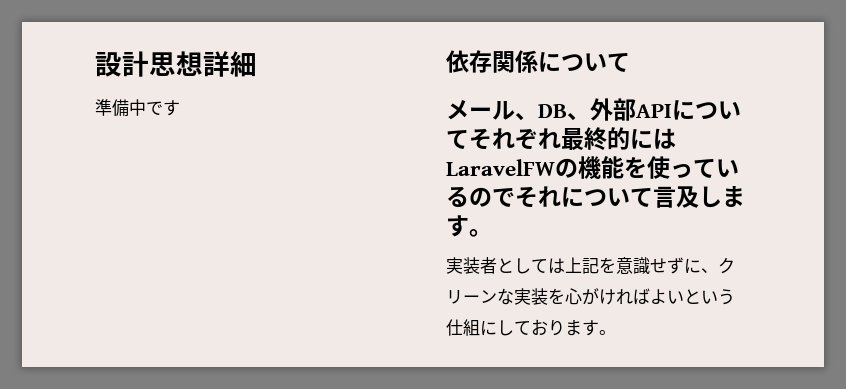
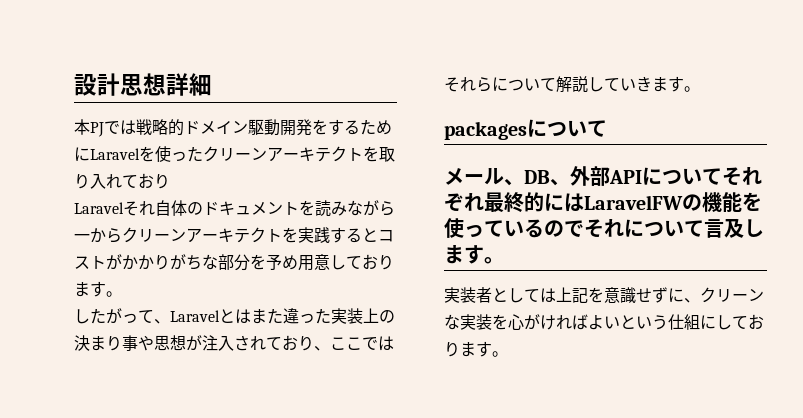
- 準備中です
- 依存関係について
+ 本PJでは戦略的ドメイン駆動開発をするためにLaravelを使ったクリーンアーキテクトを取り入れており
+ Laravelそれ自体のドキュメントを読みながら一からクリーンアーキテクトを実践するとコストがかかりがちな部分を予め用意しております。
+ したがって、Laravelとはまた違った実装上の決まり事や思想が注入されており、ここではそれらについて解説していきます。
+ packagesについて

